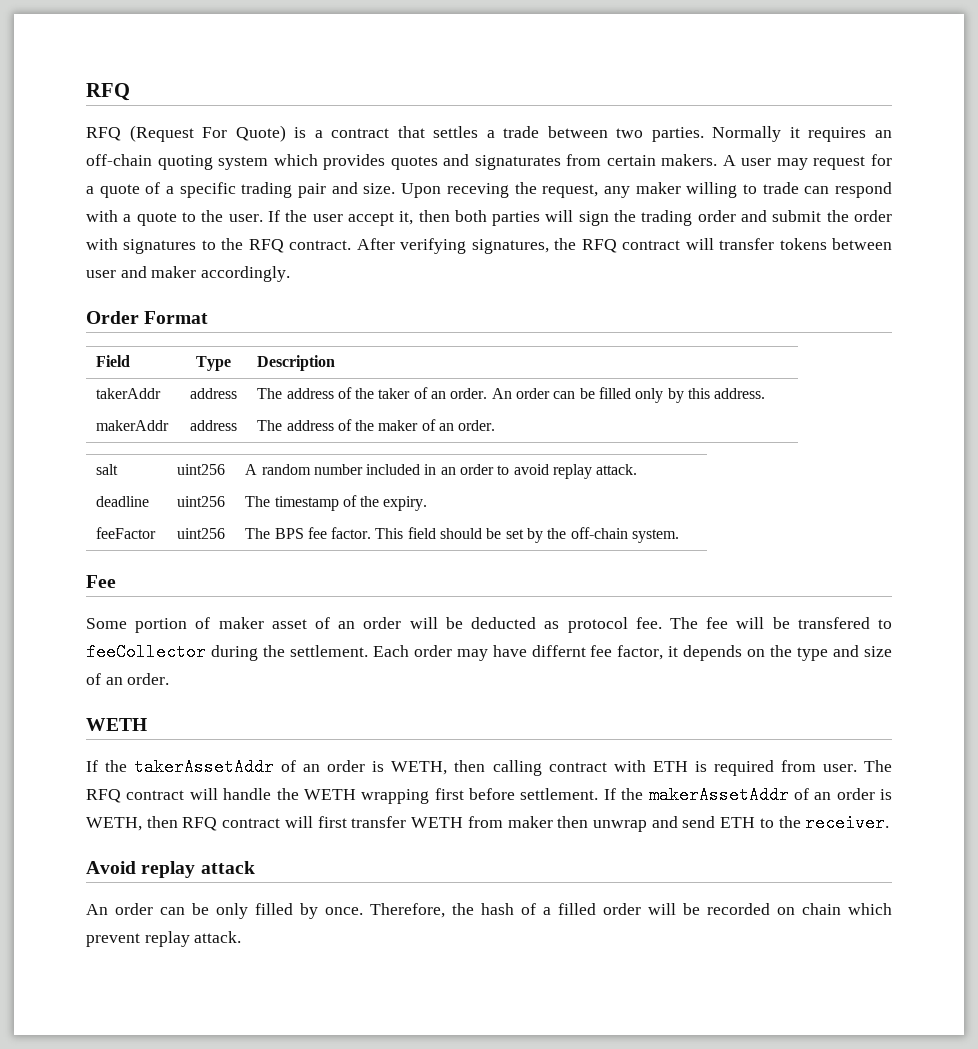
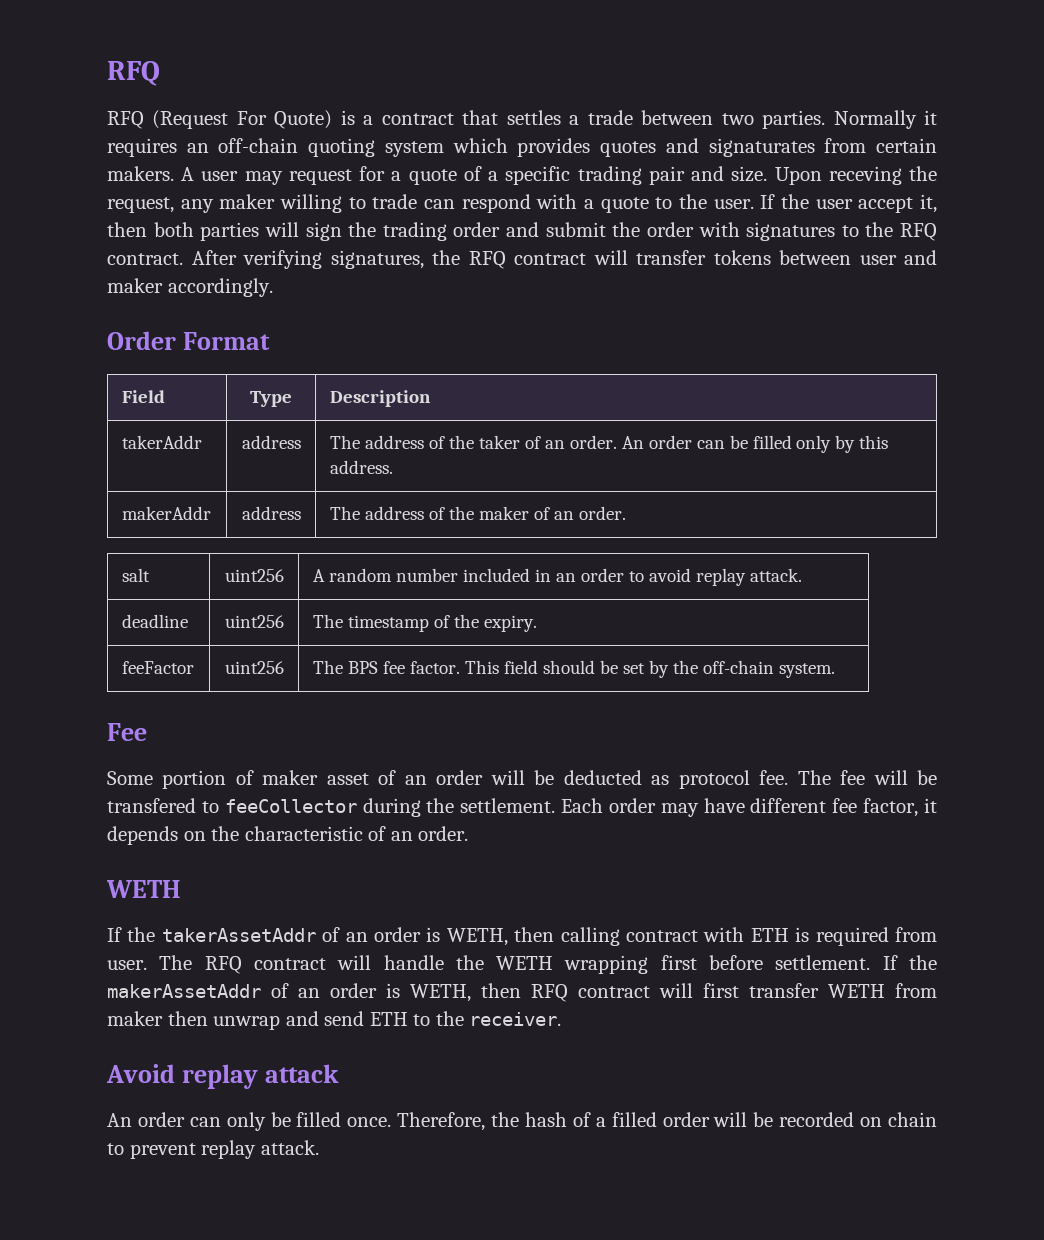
- Each order may have differnt fee factor, it depends on the type and size of an order.
+ Each order may have different fee factor, it depends on the characteristic of an order.
- An order can be only filled by once.
+ An order can only be filled once.
- Therefore, the hash of a filled order will be recorded on chain which prevent replay attack.
+ Therefore, the hash of a filled order will be recorded on chain to prevent replay attack.

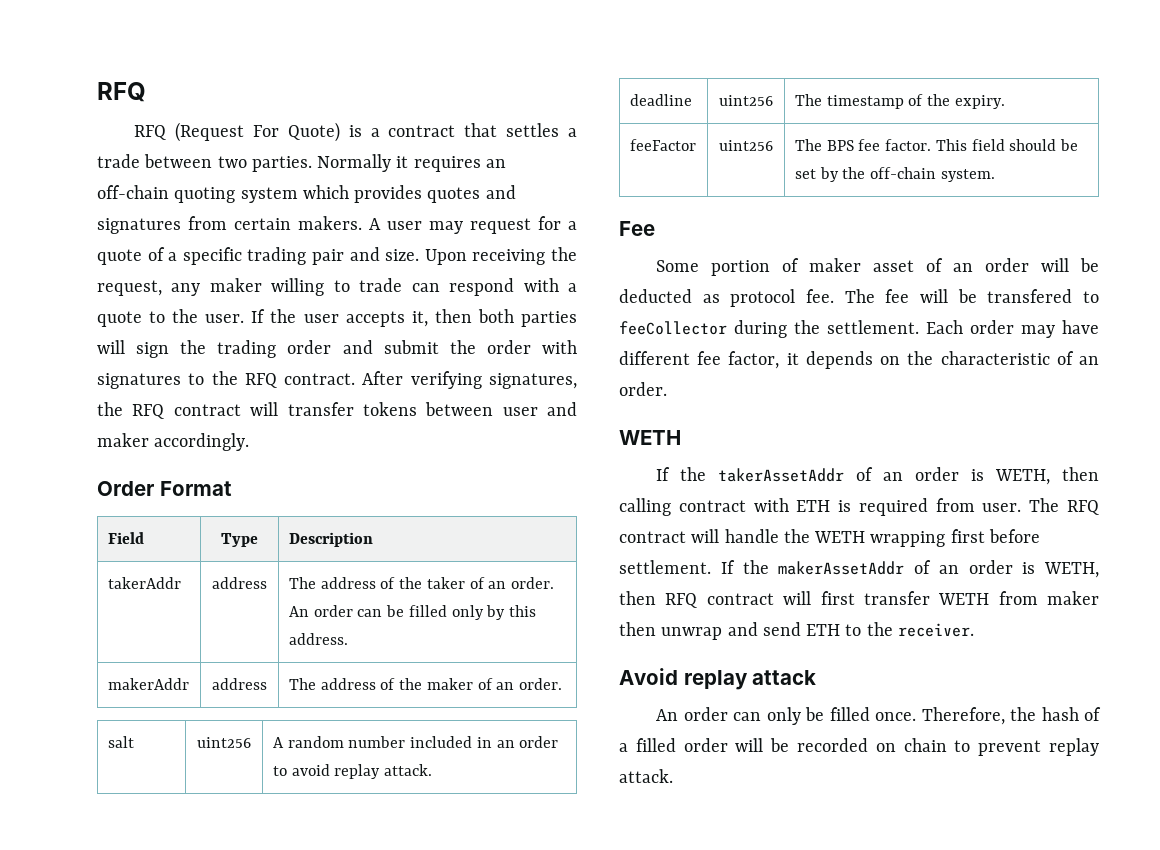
- Normally it requires an off-chain quoting system which provides quotes and signaturates from certain makers.
+ Normally it requires an off-chain quoting system which provides quotes and signatures from certain makers.
- Upon receving the request, any maker willing to trade can respond with a quote to the user.
+ Upon receiving the request, any maker willing to trade can respond with a quote to the user.
- If the user accept it, then both parties will sign the trading order and submit the order with signatures to the RFQ contract.
+ If the user accepts it, then both parties will sign the trading order and submit the order with signatures to the RFQ contract.

